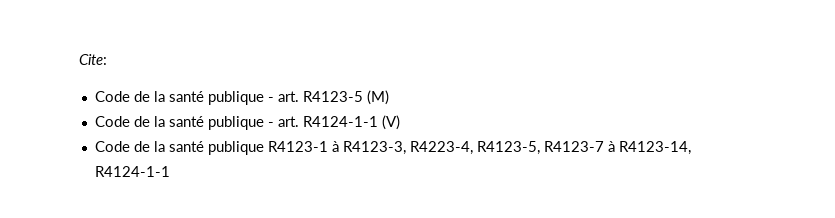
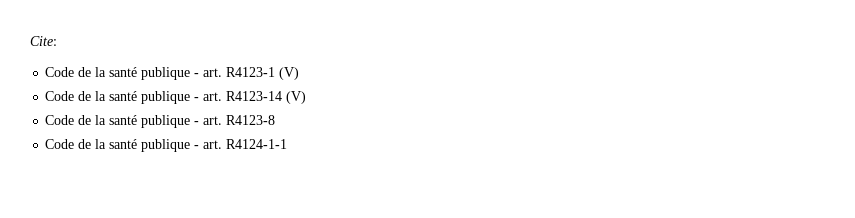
- Code de la santé publique - art. R4123-5 (M)
+ Code de la santé publique - art. R4123-1 (V)
+ Code de la santé publique - art. R4123-14 (V)
+ Code de la santé publique - art. R4123-8
- Code de la santé publique - art. R4124-1-1 (V)
- Code de la santé publique R4123-1 à R4123-3, R4223-4, R4123-5, R4123-7 à R4123-14, R4124-1-1
+ Code de la santé publique - art. R4124-1-1

